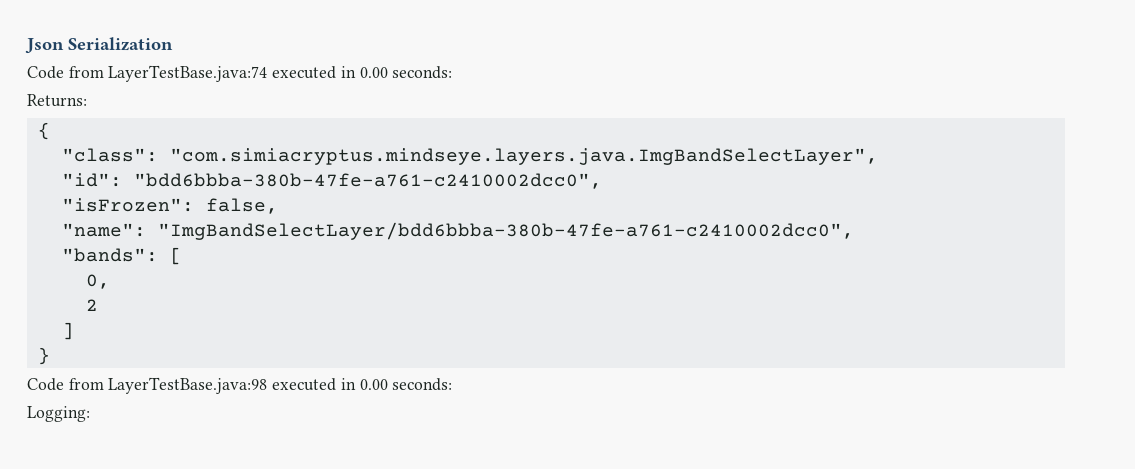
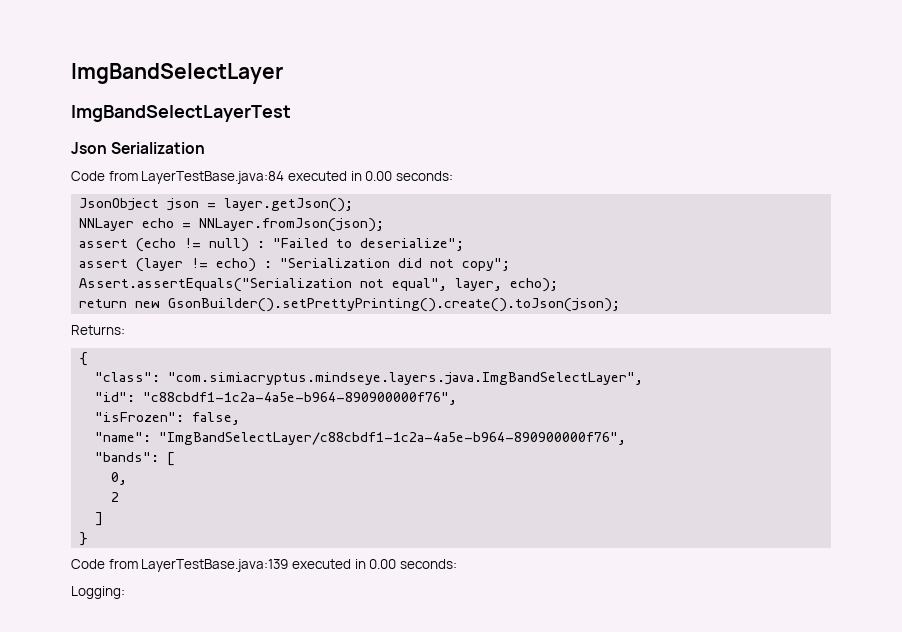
+ ImgBandSelectLayer
+ ImgBandSelectLayerTest
- Code from LayerTestBase.java:74 executed in 0.00 seconds:
+ Code from LayerTestBase.java:84 executed in 0.00 seconds:
+ JsonObject json = layer.getJson();
+ NNLayer echo = NNLayer.fromJson(json);
+ assert (echo != null) : "Failed to deserialize";
+ assert (layer != echo) : "Serialization did not copy";
+ Assert.assertEquals("Serialization not equal", layer, echo);
+ return new GsonBuilder().setPrettyPrinting().create().toJson(json);
- "id": "bdd6bbba-380b-47fe-a761-c2410002dcc0",
+ "id": "c88cbdf1-1c2a-4a5e-b964-890900000f76",
- "name": "ImgBandSelectLayer/bdd6bbba-380b-47fe-a761-c2410002dcc0",
+ "name": "ImgBandSelectLayer/c88cbdf1-1c2a-4a5e-b964-890900000f76",
- Code from LayerTestBase.java:98 executed in 0.00 seconds:
+ Code from LayerTestBase.java:139 executed in 0.00 seconds:

